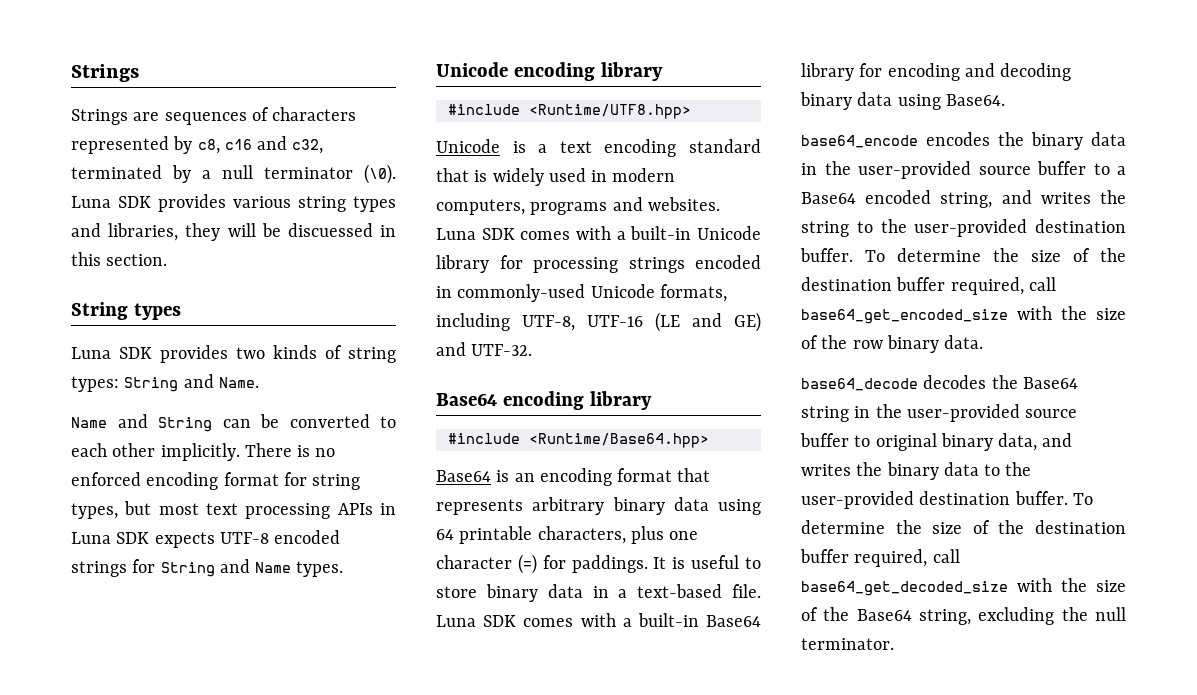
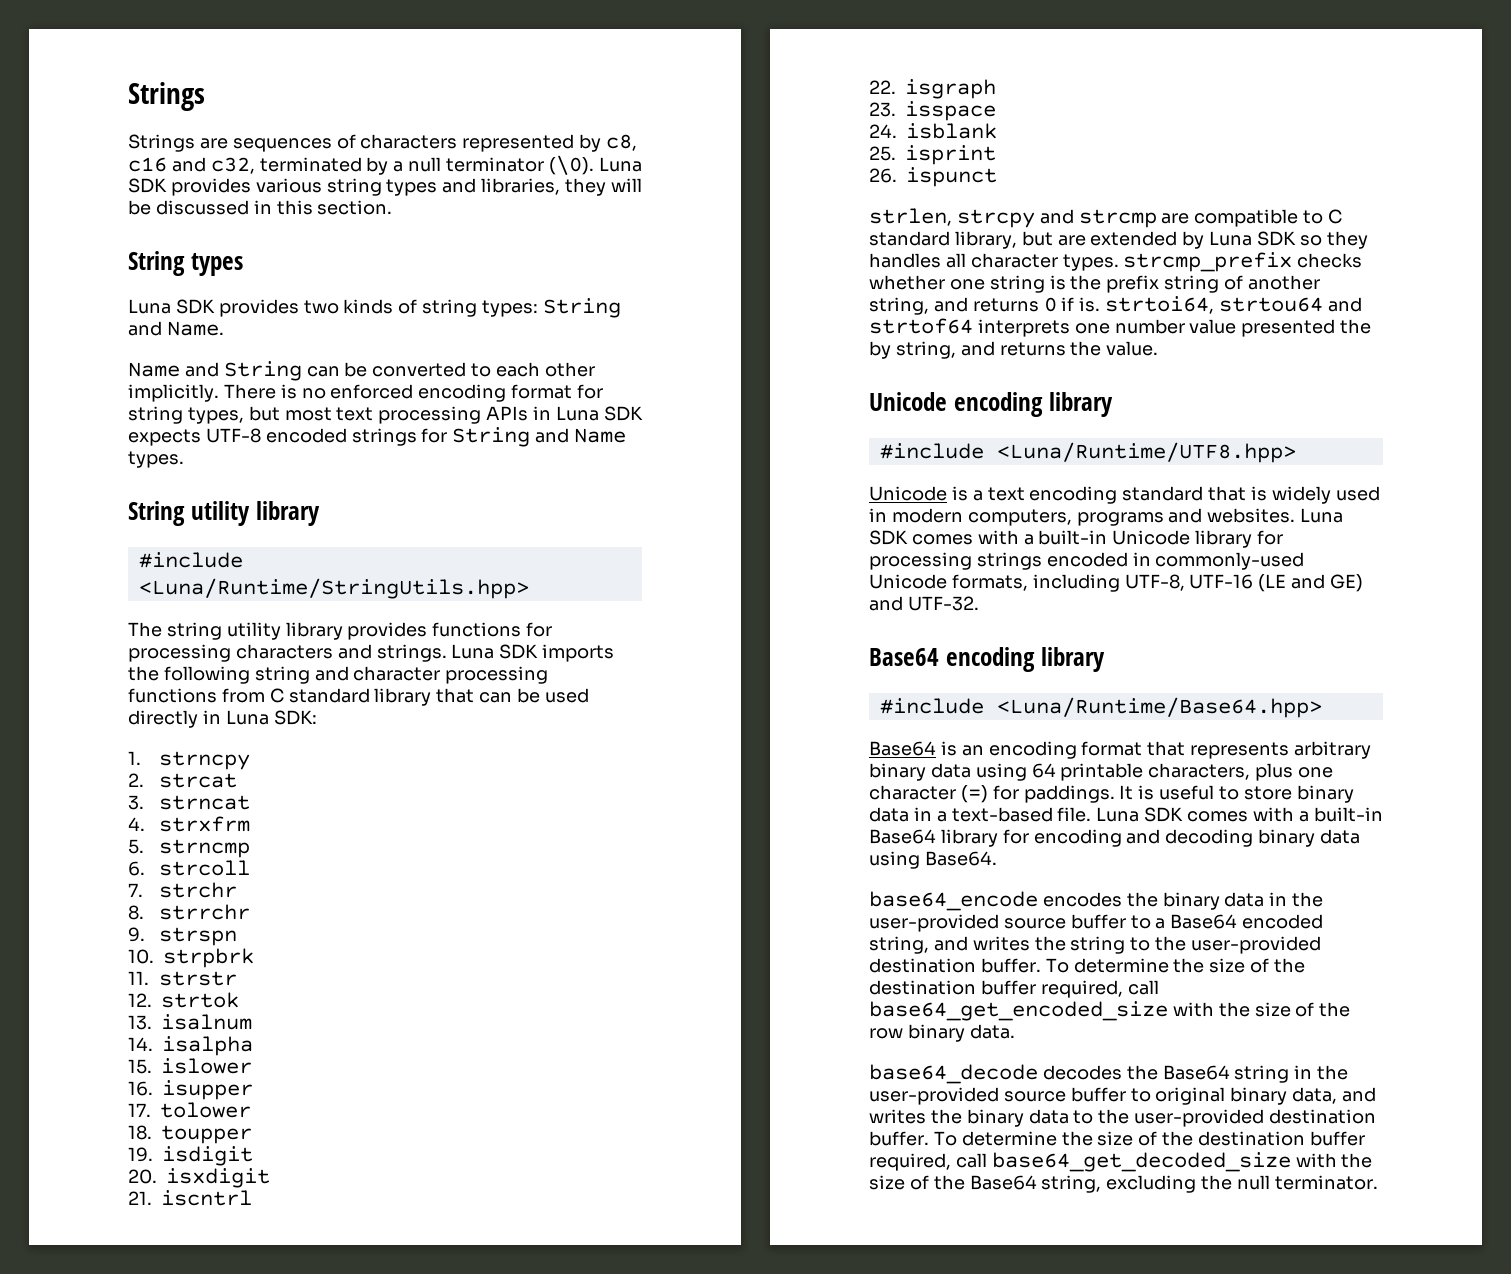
- Luna SDK provides various string types and libraries, they will be discuessed in this section.
+ Luna SDK provides various string types and libraries, they will be discussed in this section.
+ String utility library
+ #include <Luna/Runtime/StringUtils.hpp>
+ The string utility library provides functions for processing characters and strings. Luna SDK imports the following string and character processing functions from C standard library that can be used directly in Luna SDK:
+ 1. strncpy
+ 2. strcat
+ 3. strncat
+ 4. strxfrm
+ 5. strncmp
+ 6. strcoll
+ 7. strchr
+ 8. strrchr
+ 9. strspn
+ 10. strpbrk
+ 11. strstr
+ 12. strtok
+ 13. isalnum
+ 14. isalpha
+ 15. islower
+ 16. isupper
+ 17. tolower
+ 18. toupper
+ 19. isdigit
+ 20. isxdigit
+ 21. iscntrl
+ 22. isgraph
+ 23. isspace
+ 24. isblank
+ 25. isprint
+ 26. ispunct
+ strlen, strcpy and strcmp are compatible to C standard library, but are extended by Luna SDK so they handles all character types. strcmp_prefix checks whether one string is the prefix string of another string, and returns 0 if is. strtoi64, strtou64 and strtof64 interprets one number value presented the by string, and returns the value.
- #include <Runtime/UTF8.hpp>
+ #include <Luna/Runtime/UTF8.hpp>
- #include <Runtime/Base64.hpp>
+ #include <Luna/Runtime/Base64.hpp>

